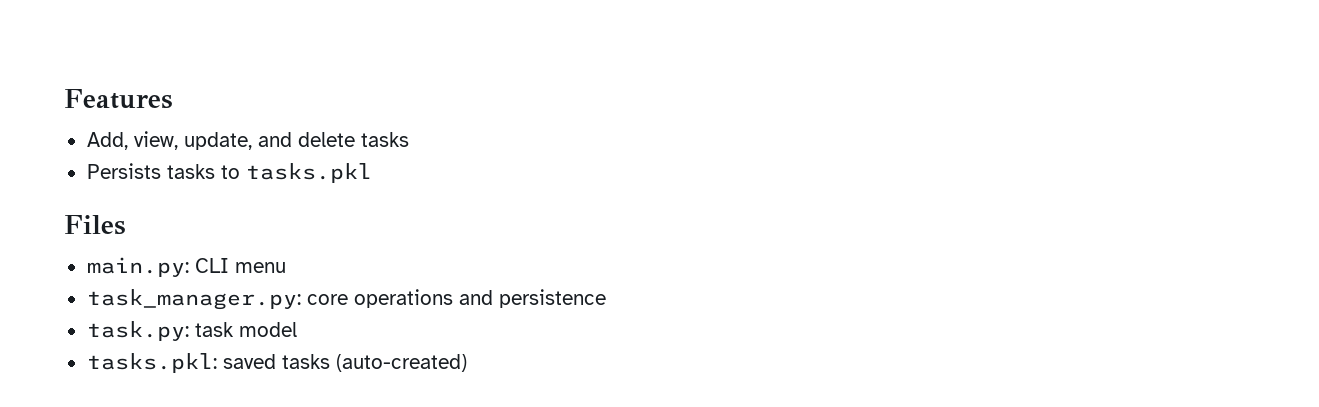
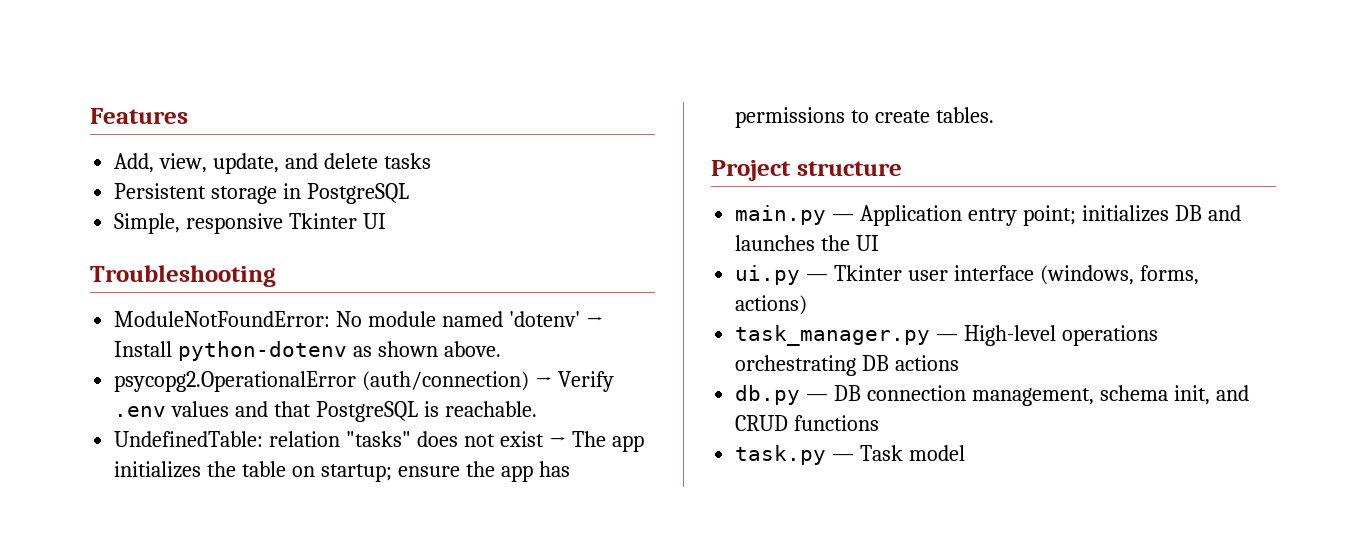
- Persists tasks to tasks.pkl
- Files
- main.py: CLI menu
- task_manager.py: core operations and persistence
- task.py: task model
- tasks.pkl: saved tasks (auto-created)
+ Persistent storage in PostgreSQL
+ Simple, responsive Tkinter UI
+ Troubleshooting
+ ModuleNotFoundError: No module named 'dotenv' → Install python-dotenv as shown above.
+ psycopg2.OperationalError (auth/connection) → Verify .env values and that PostgreSQL is reachable.
+ UndefinedTable: relation "tasks" does not exist → The app initializes the table on startup; ensure the app has permissions to create tables.
+ Project structure
+ main.py — Application entry point; initializes DB and launches the UI
+ ui.py — Tkinter user interface (windows, forms, actions)
+ task_manager.py — High-level operations orchestrating DB actions
+ db.py — DB connection management, schema init, and CRUD functions
+ task.py — Task model

